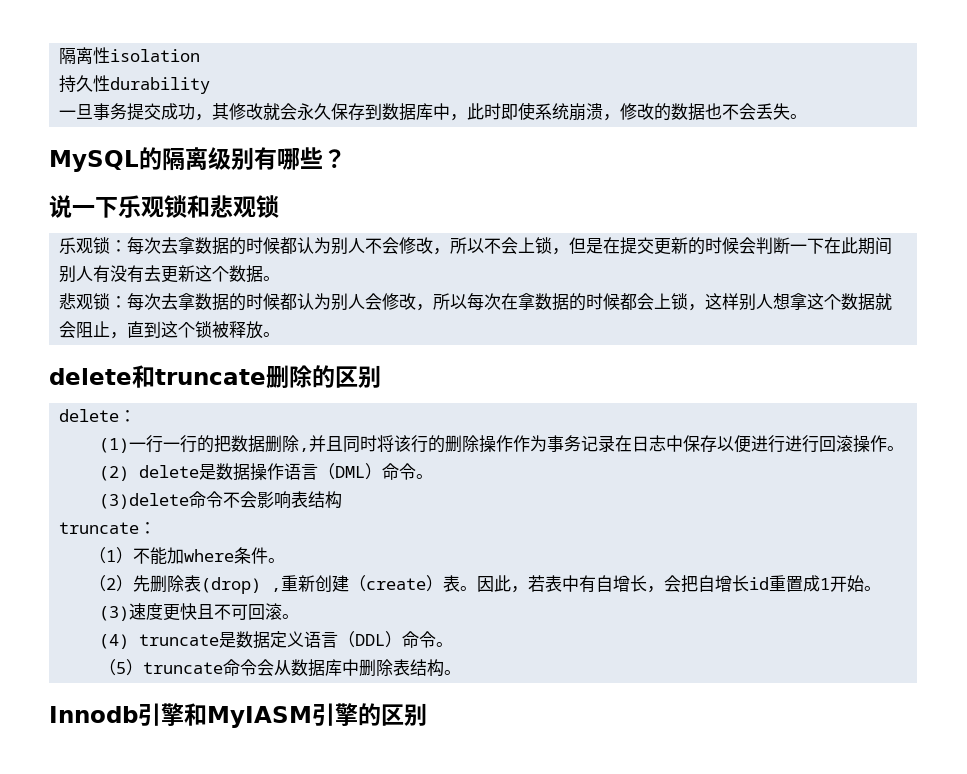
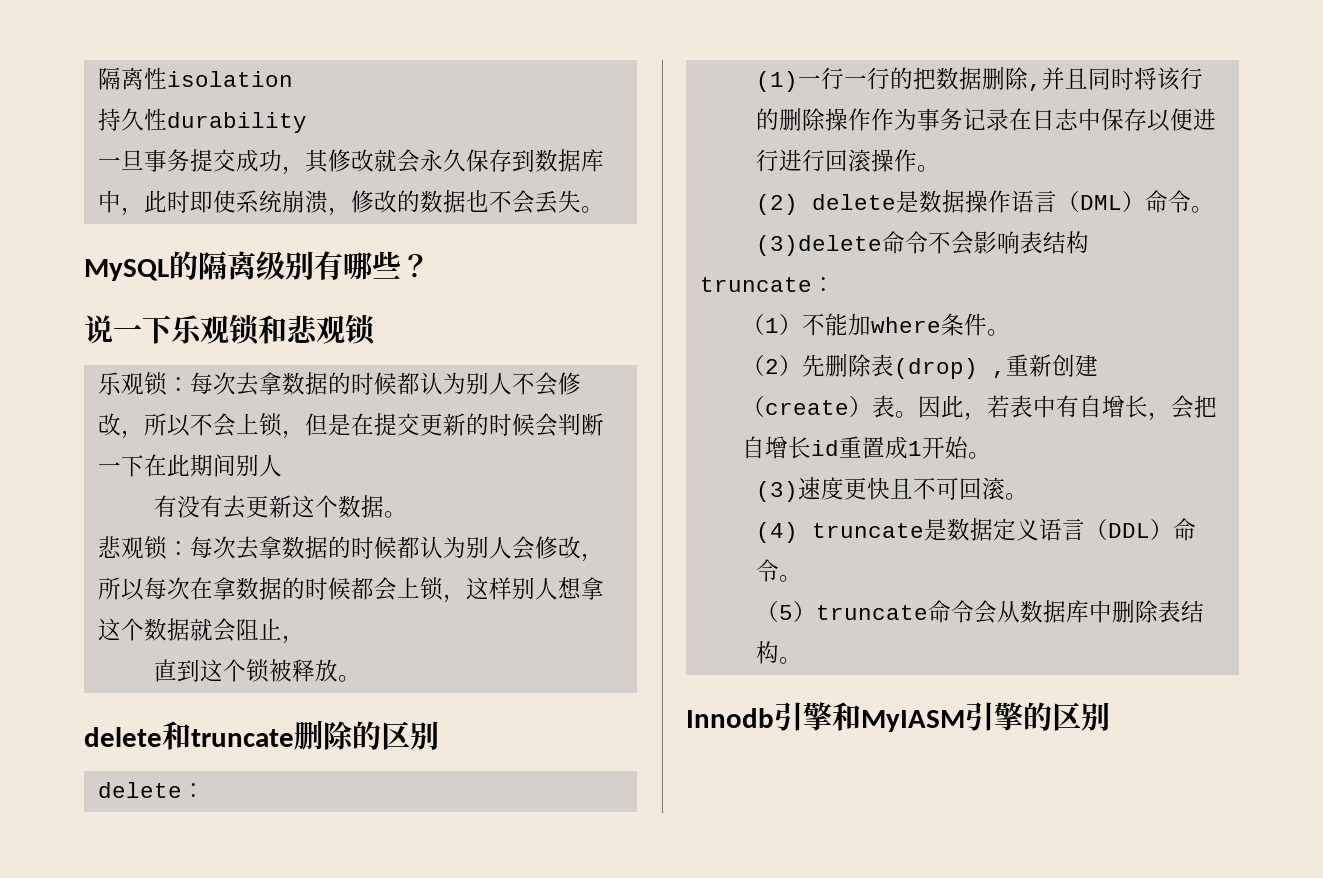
- 乐观锁：每次去拿数据的时候都认为别人不会修改，所以不会上锁，但是在提交更新的时候会判断一下在此期间别人有没有去更新这个数据。
+ 乐观锁：每次去拿数据的时候都认为别人不会修改，所以不会上锁，但是在提交更新的时候会判断一下在此期间别人
+ 有没有去更新这个数据。
- 悲观锁：每次去拿数据的时候都认为别人会修改，所以每次在拿数据的时候都会上锁，这样别人想拿这个数据就会阻止，直到这个锁被释放。
+ 悲观锁：每次去拿数据的时候都认为别人会修改，所以每次在拿数据的时候都会上锁，这样别人想拿这个数据就会阻止，
+ 直到这个锁被释放。

